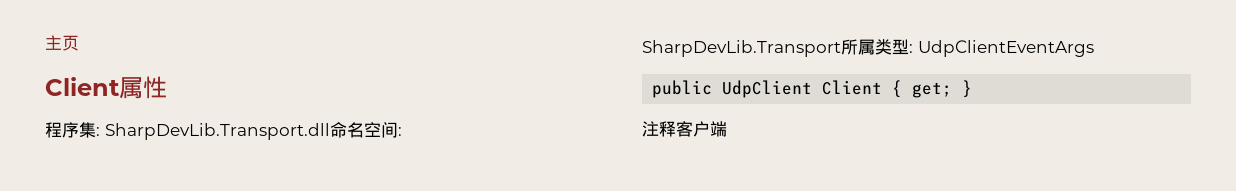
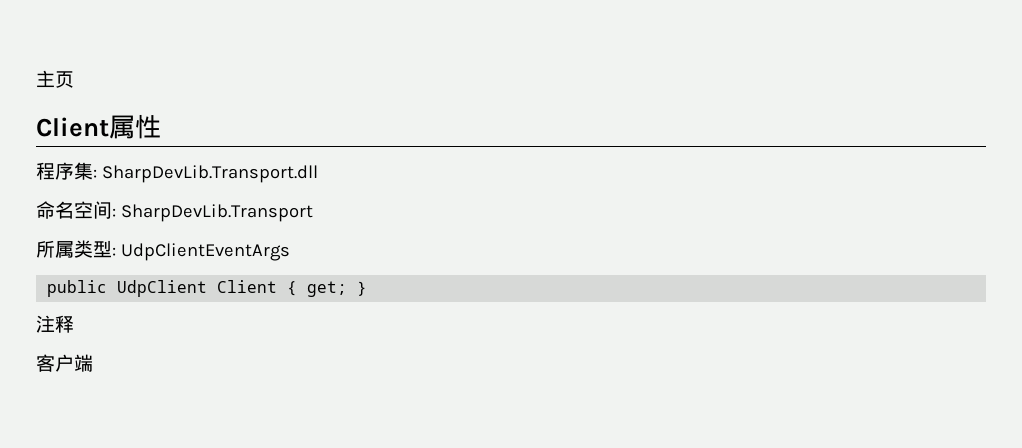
- 程序集: SharpDevLib.Transport.dll命名空间: SharpDevLib.Transport所属类型: UdpClientEventArgs
+ 程序集: SharpDevLib.Transport.dll
+ 命名空间: SharpDevLib.Transport
+ 所属类型: UdpClientEventArgs
- 注释客户端
+ 注释
+ 客户端

